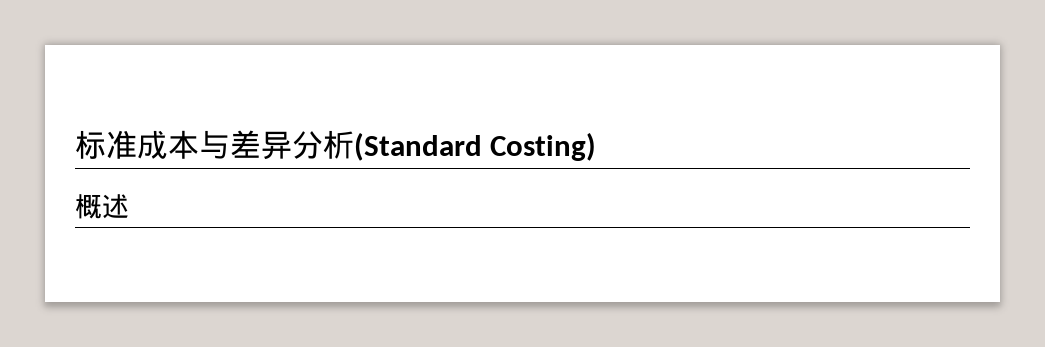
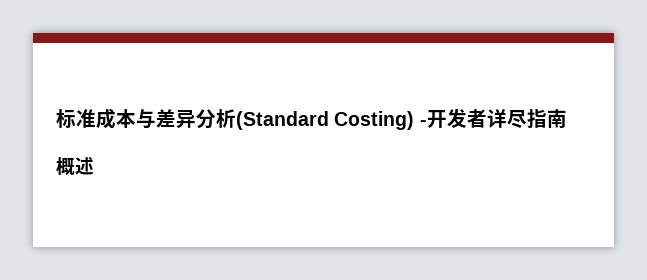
- 标准成本与差异分析(Standard Costing)
+ 标准成本与差异分析(Standard Costing) -开发者详尽指南

